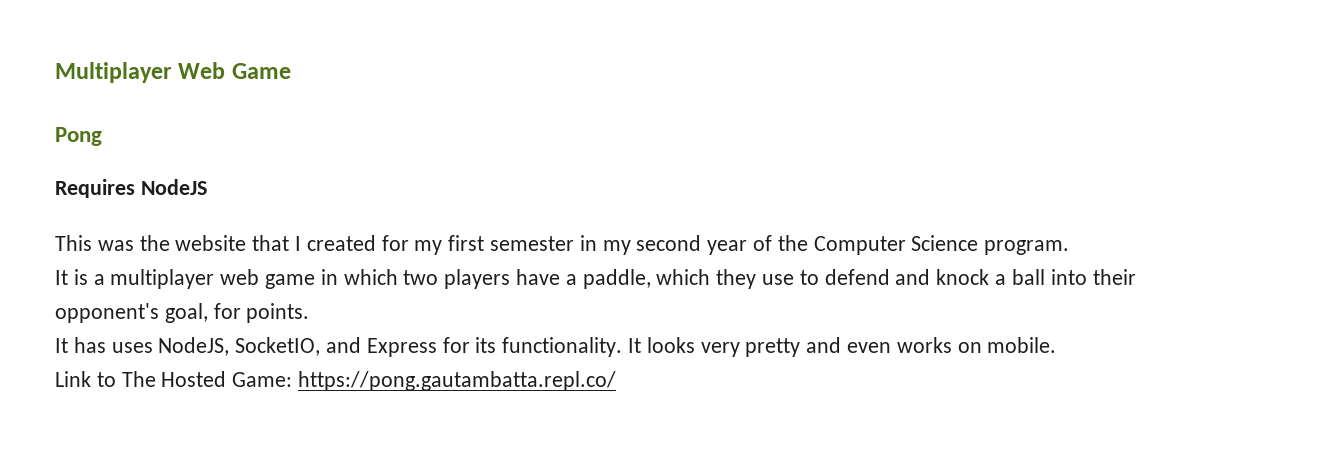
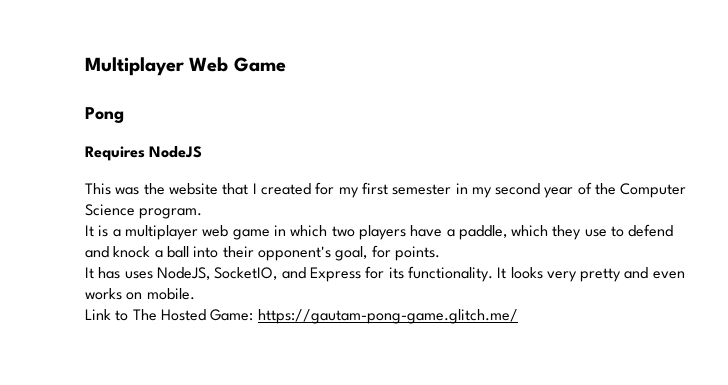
- Link to The Hosted Game: https://pong.gautambatta.repl.co/
+ Link to The Hosted Game: https://gautam-pong-game.glitch.me/

